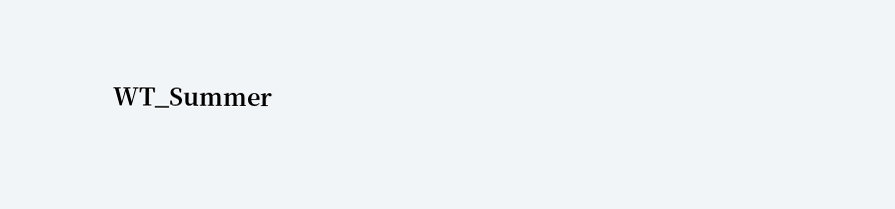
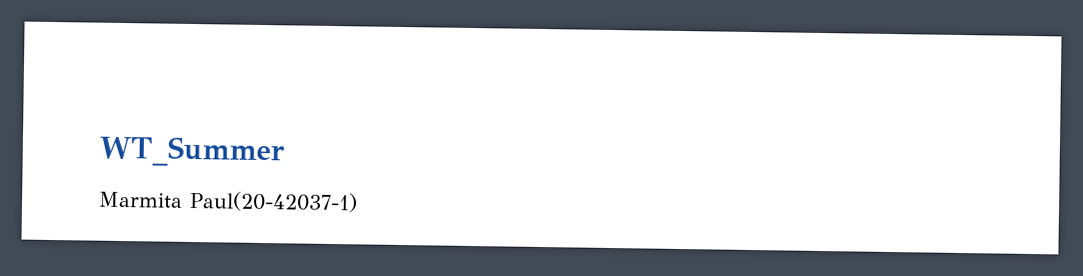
+ Marmita Paul(20-42037-1)

